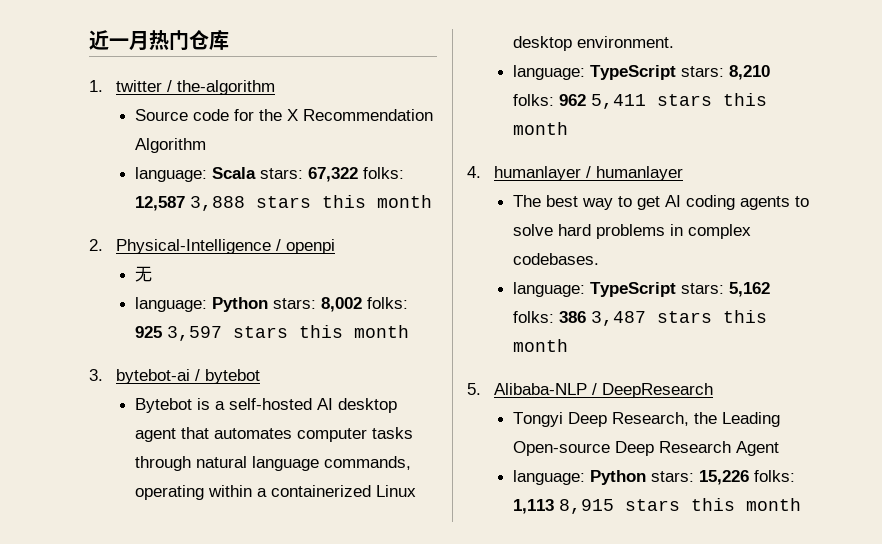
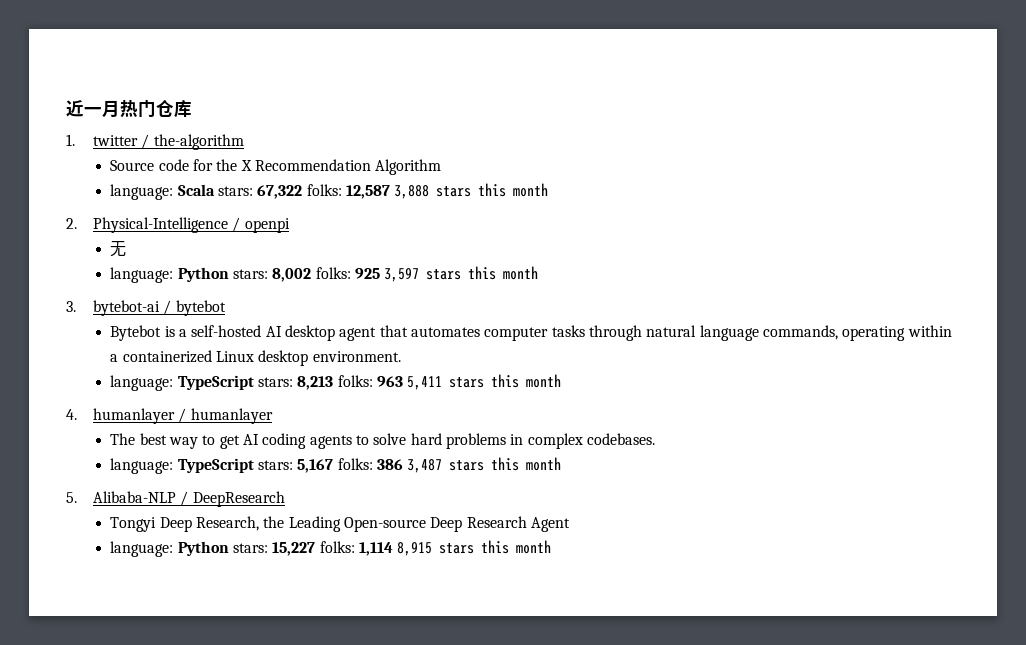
- language: TypeScript stars: 8,210 folks: 962 5,411 stars this month
+ language: TypeScript stars: 8,213 folks: 963 5,411 stars this month
- language: TypeScript stars: 5,162 folks: 386 3,487 stars this month
+ language: TypeScript stars: 5,167 folks: 386 3,487 stars this month
- language: Python stars: 15,226 folks: 1,113 8,915 stars this month
+ language: Python stars: 15,227 folks: 1,114 8,915 stars this month

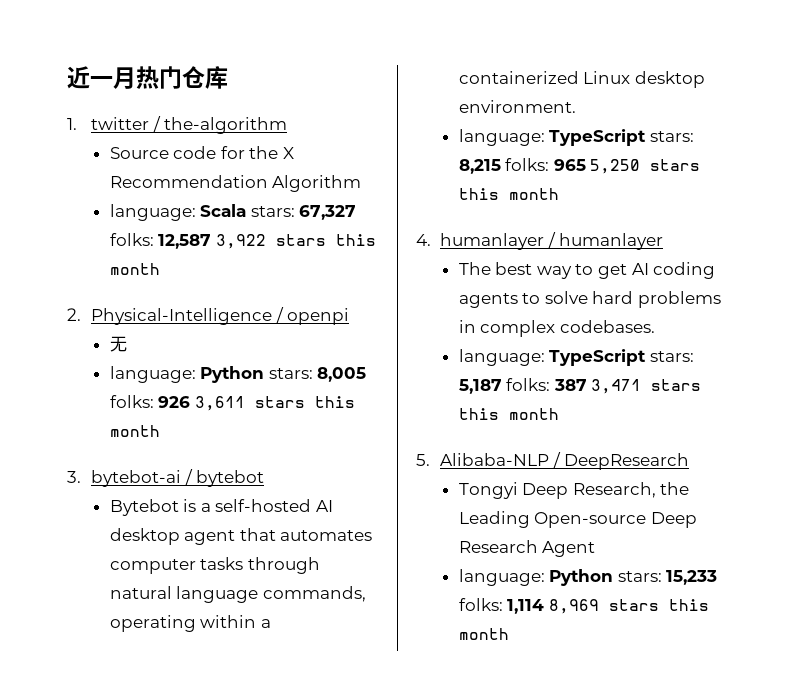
- language: Scala stars: 67,322 folks: 12,587 3,888 stars this month
+ language: Scala stars: 67,327 folks: 12,587 3,922 stars this month
- language: Python stars: 8,002 folks: 925 3,597 stars this month
+ language: Python stars: 8,005 folks: 926 3,611 stars this month
- language: TypeScript stars: 8,213 folks: 963 5,411 stars this month
+ language: TypeScript stars: 8,215 folks: 965 5,250 stars this month
- language: TypeScript stars: 5,167 folks: 386 3,487 stars this month
+ language: TypeScript stars: 5,187 folks: 387 3,471 stars this month
- language: Python stars: 15,227 folks: 1,114 8,915 stars this month
+ language: Python stars: 15,233 folks: 1,114 8,969 stars this month

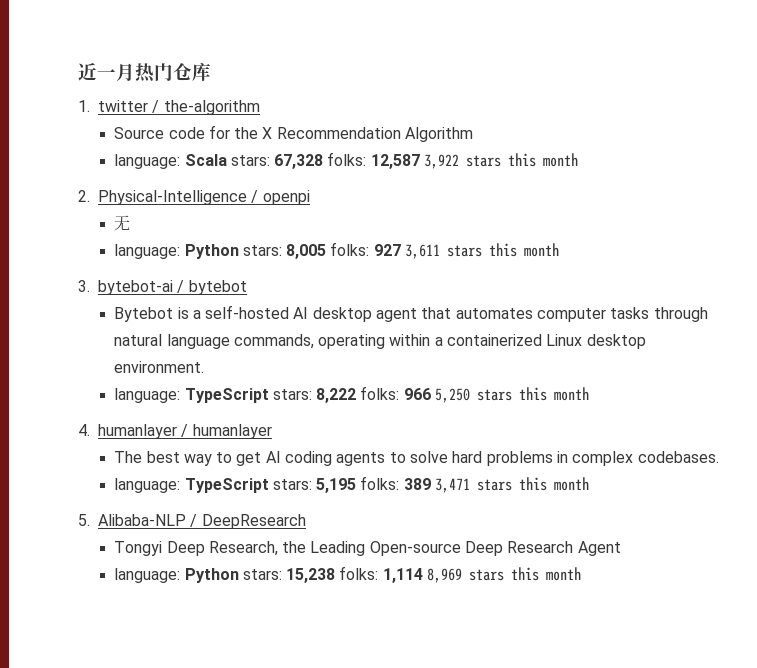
- language: Scala stars: 67,327 folks: 12,587 3,922 stars this month
+ language: Scala stars: 67,328 folks: 12,587 3,922 stars this month
- language: Python stars: 8,005 folks: 926 3,611 stars this month
+ language: Python stars: 8,005 folks: 927 3,611 stars this month
- language: TypeScript stars: 8,215 folks: 965 5,250 stars this month
+ language: TypeScript stars: 8,222 folks: 966 5,250 stars this month
- language: TypeScript stars: 5,187 folks: 387 3,471 stars this month
+ language: TypeScript stars: 5,195 folks: 389 3,471 stars this month
- language: Python stars: 15,233 folks: 1,114 8,969 stars this month
+ language: Python stars: 15,238 folks: 1,114 8,969 stars this month

